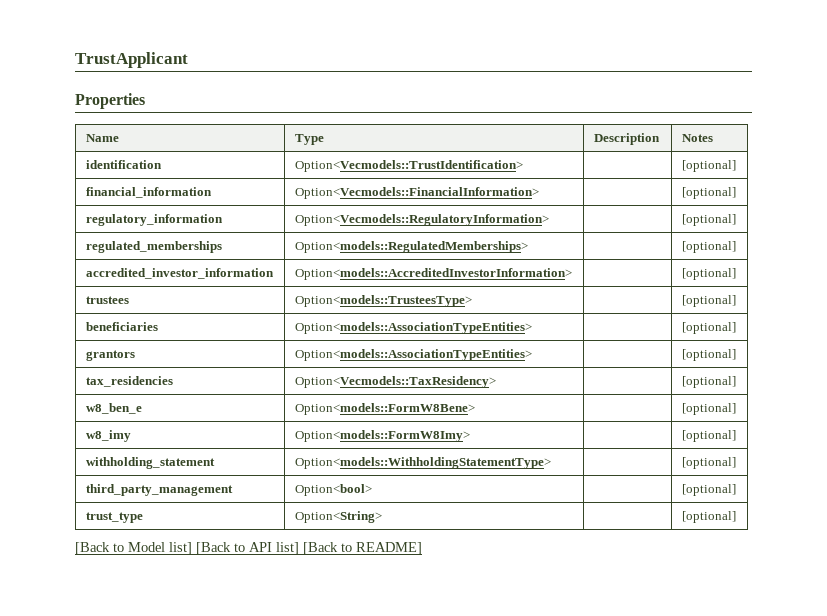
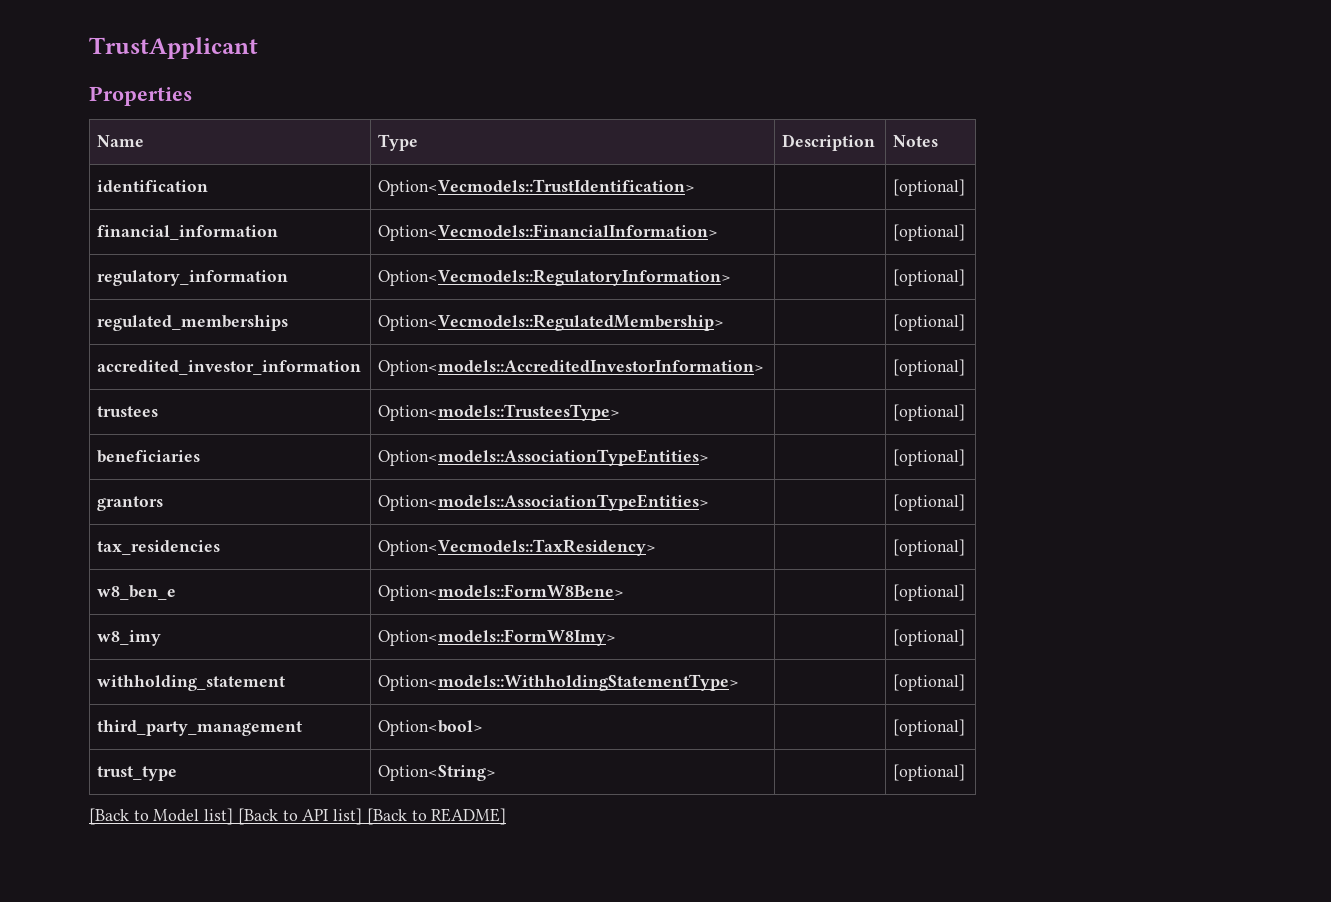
- regulated_memberships | Option<models::RegulatedMemberships> | | [optional]
+ regulated_memberships | Option<Vecmodels::RegulatedMembership> | | [optional]

